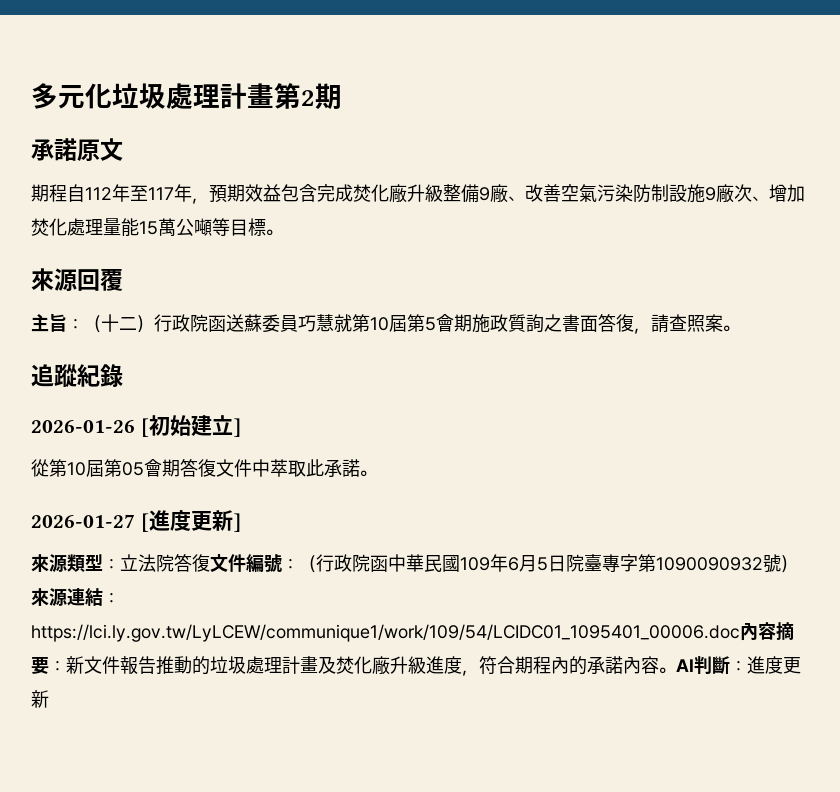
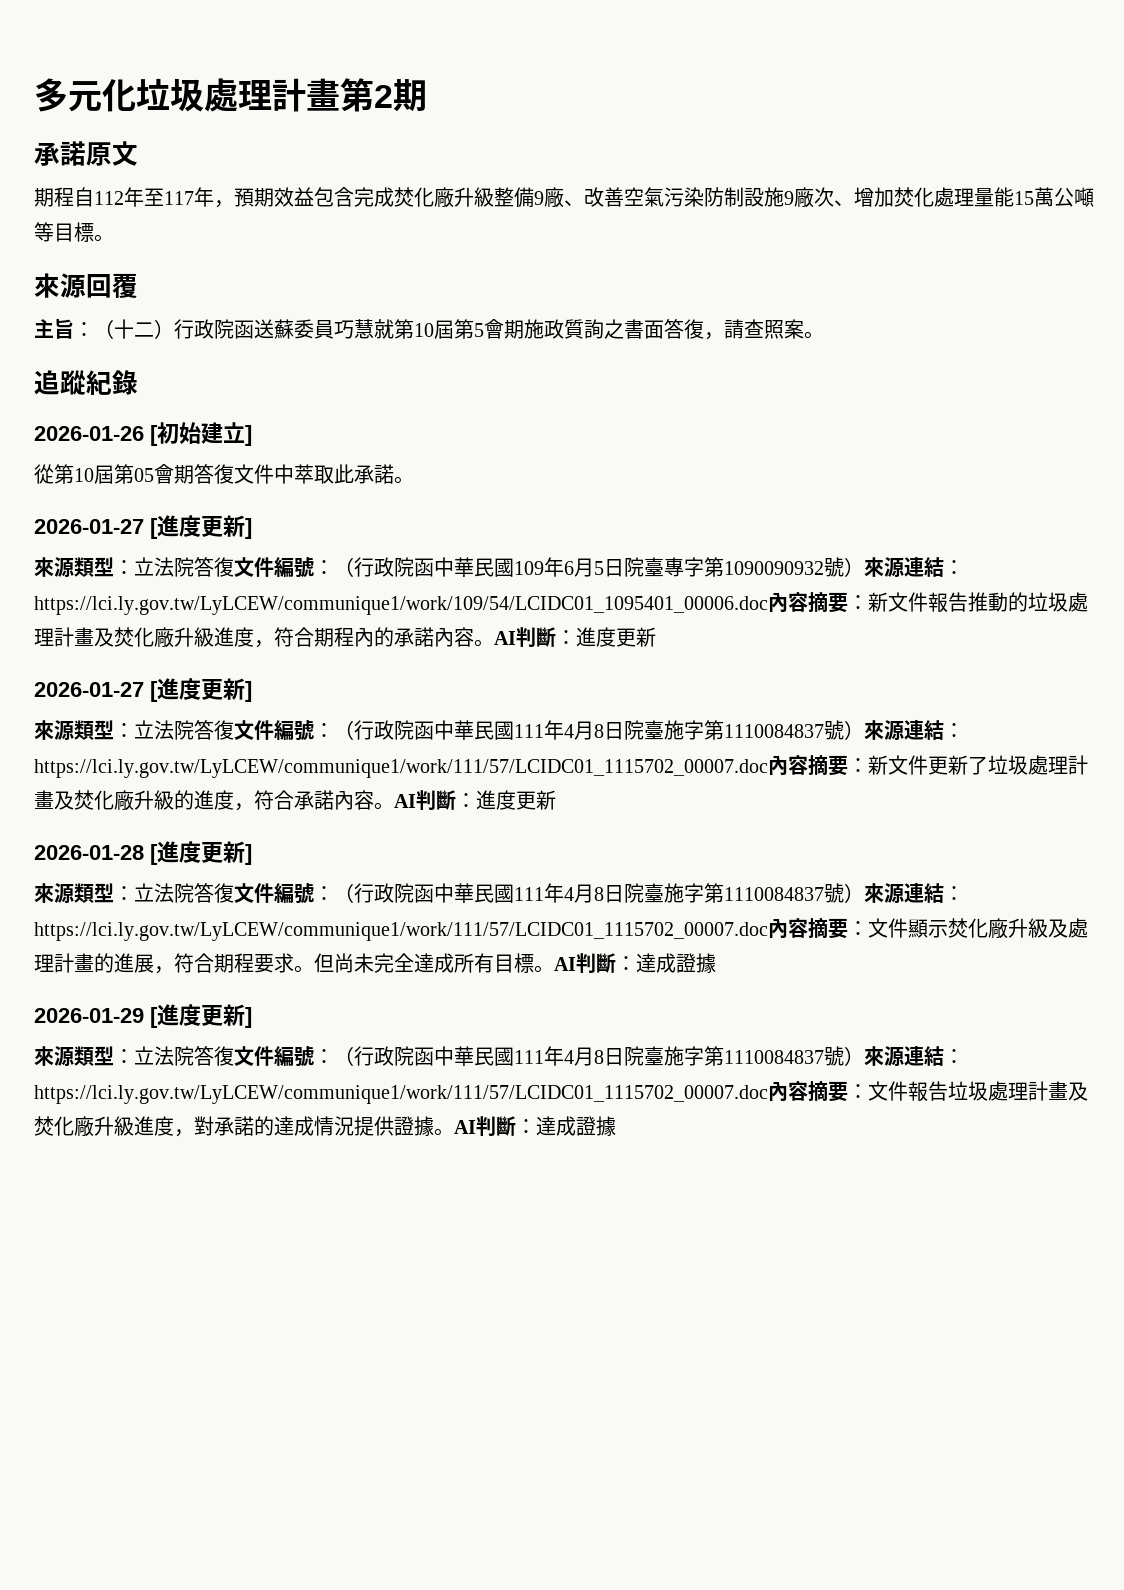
  來源類型：立法院答復文件編號：（行政院函中華民國109年6月5日院臺專字第1090090932號）來源連結：https://lci.ly.gov.tw/LyLCEW/communique1/work/109/54/LCIDC01_1095401_00006.doc內容摘要：新文件報告推動的垃圾處理計畫及焚化廠升級進度，符合期程內的承諾內容。AI判斷：進度更新
+ 2026-01-27 [進度更新]
+ 來源類型：立法院答復文件編號：（行政院函中華民國111年4月8日院臺施字第1110084837號）來源連結：https://lci.ly.gov.tw/LyLCEW/communique1/work/111/57/LCIDC01_1115702_00007.doc內容摘要：新文件更新了垃圾處理計畫及焚化廠升級的進度，符合承諾內容。AI判斷：進度更新
+ 2026-01-28 [進度更新]
+ 來源類型：立法院答復文件編號：（行政院函中華民國111年4月8日院臺施字第1110084837號）來源連結：https://lci.ly.gov.tw/LyLCEW/communique1/work/111/57/LCIDC01_1115702_00007.doc內容摘要：文件顯示焚化廠升級及處理計畫的進展，符合期程要求。但尚未完全達成所有目標。AI判斷：達成證據
+ 2026-01-29 [進度更新]
+ 來源類型：立法院答復文件編號：（行政院函中華民國111年4月8日院臺施字第1110084837號）來源連結：https://lci.ly.gov.tw/LyLCEW/communique1/work/111/57/LCIDC01_1115702_00007.doc內容摘要：文件報告垃圾處理計畫及焚化廠升級進度，對承諾的達成情況提供證據。AI判斷：達成證據

